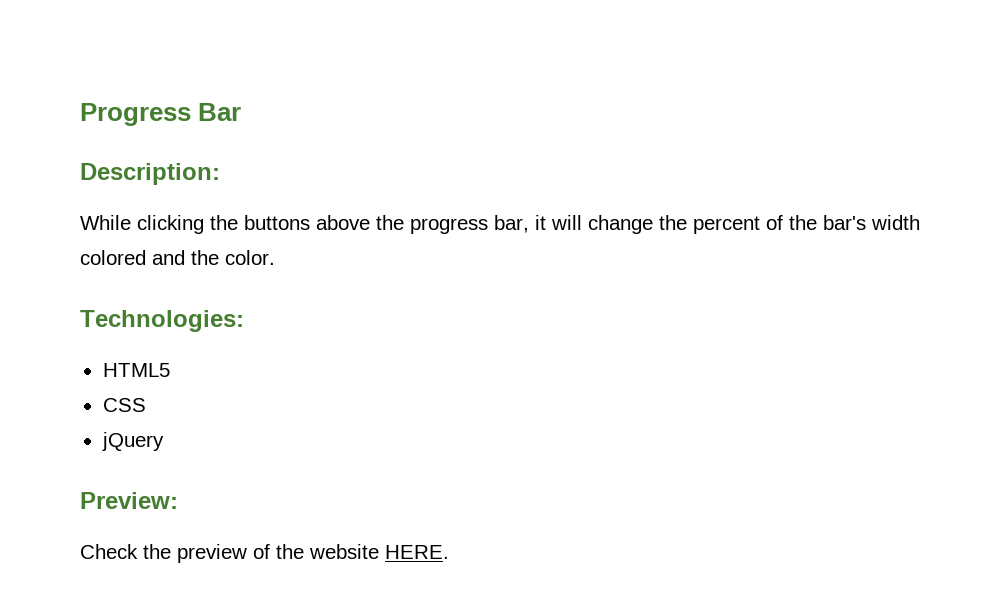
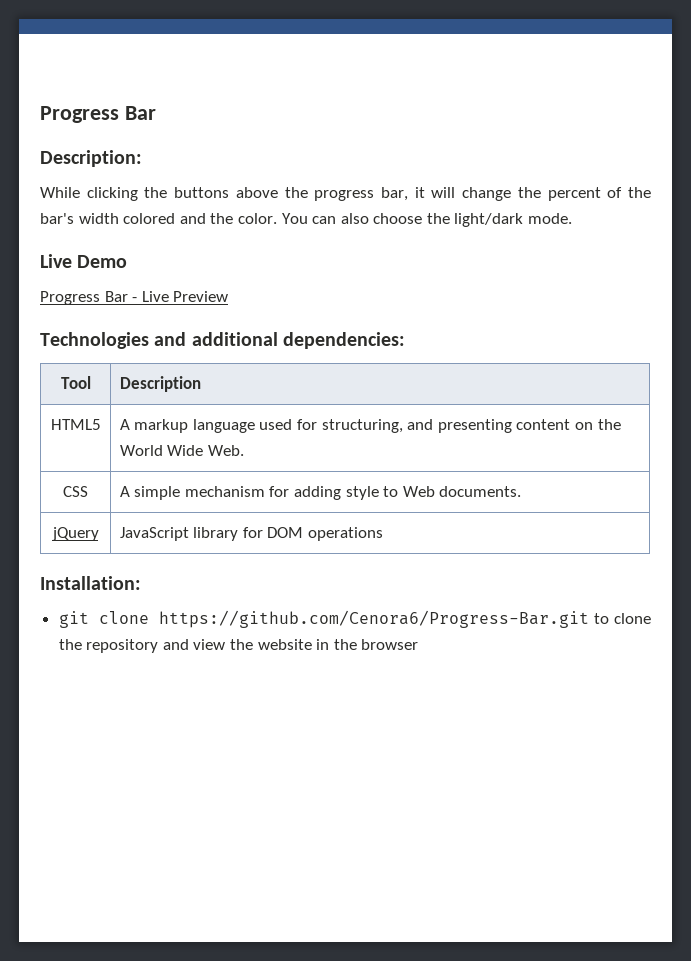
- While clicking the buttons above the progress bar, it will change the percent of the bar's width colored and the color.
- Technologies:
- HTML5
- CSS
- jQuery
- Preview:
- Check the preview of the website HERE.
+ While clicking the buttons above the progress bar, it will change the percent of the bar's width colored and the color. You can also choose the light/dark mode.
+ Live Demo
+ Progress Bar - Live Preview
+ Technologies and additional dependencies:
+ Tool | Description
+ HTML5 | A markup language used for structuring, and presenting content on the World Wide Web.
+ CSS | A simple mechanism for adding style to Web documents.
+ jQuery | JavaScript library for DOM operations
+ Installation:
+ git clone https://github.com/Cenora6/Progress-Bar.git to clone the repository and view the website in the browser

